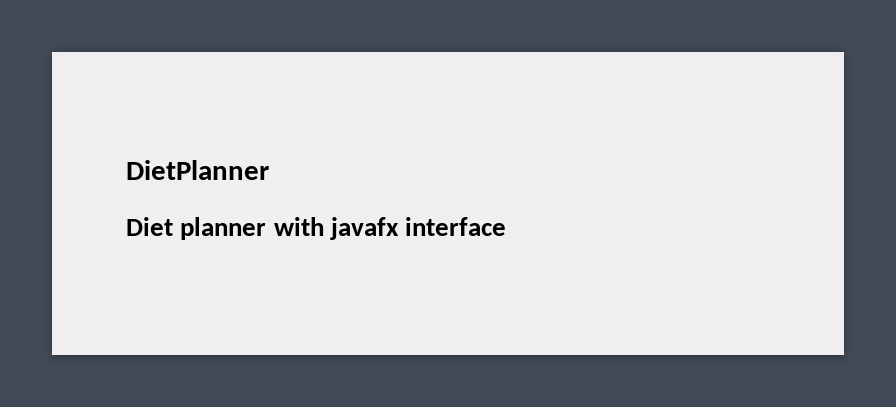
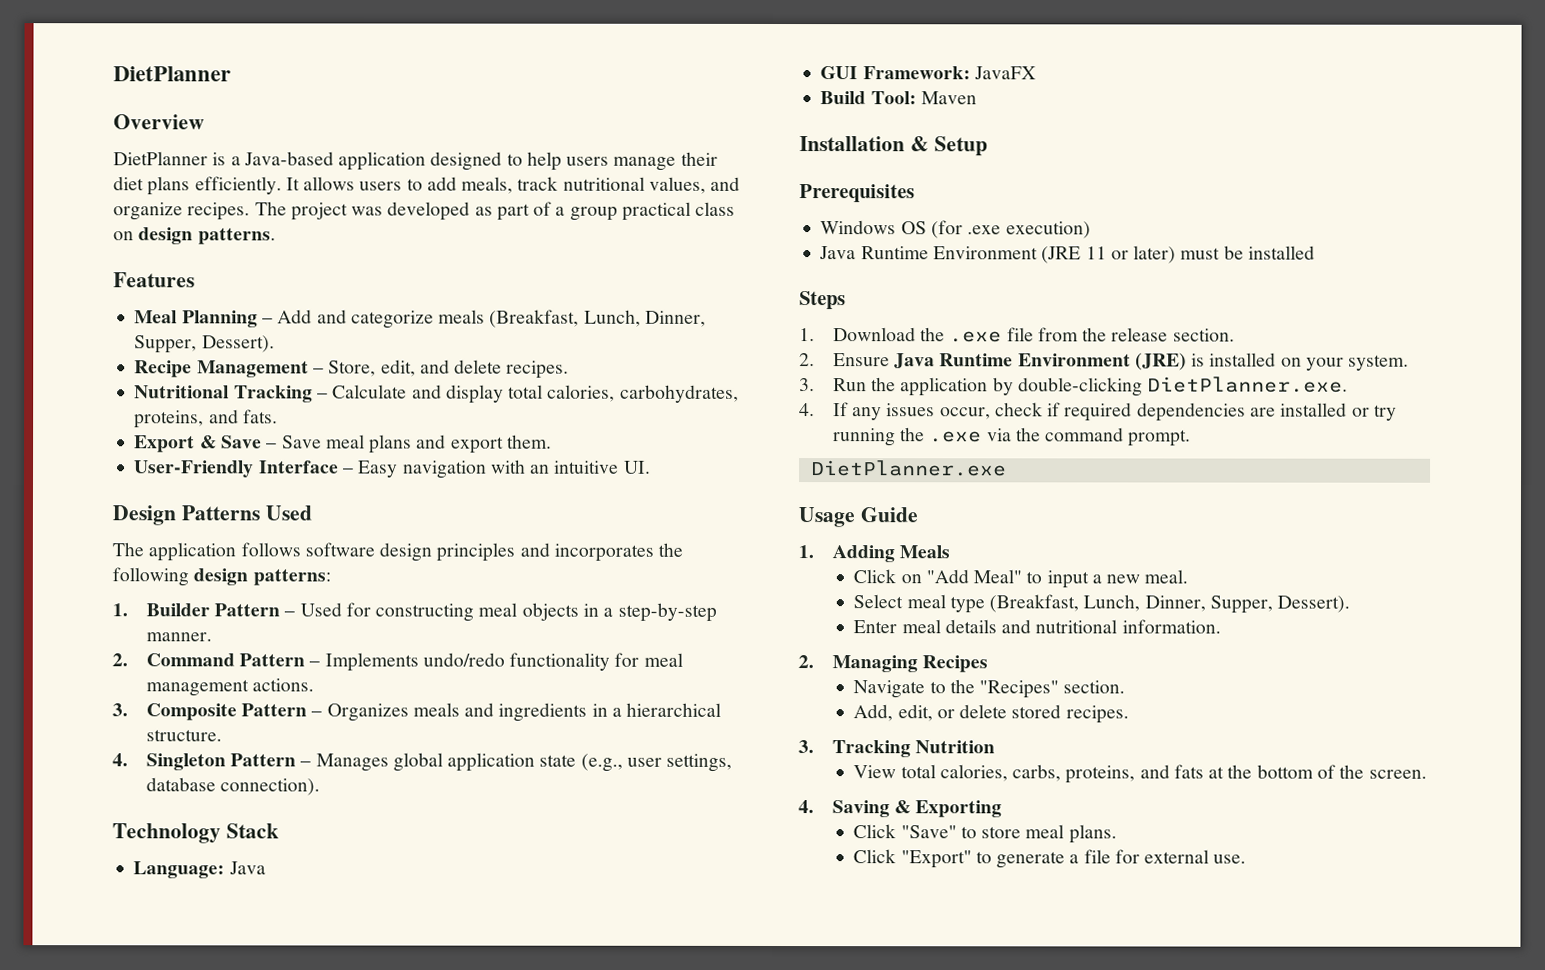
- Diet planner with javafx interface
+ Overview
+ DietPlanner is a Java-based application designed to help users manage their diet plans efficiently. It allows users to add meals, track nutritional values, and organize recipes. The project was developed as part of a group practical class on design patterns.
+ Features
+ Meal Planning – Add and categorize meals (Breakfast, Lunch, Dinner, Supper, Dessert).
+ Recipe Management – Store, edit, and delete recipes.
+ Nutritional Tracking – Calculate and display total calories, carbohydrates, proteins, and fats.
+ Export & Save – Save meal plans and export them.
+ User-Friendly Interface – Easy navigation with an intuitive UI.
+ Design Patterns Used
+ The application follows software design principles and incorporates the following design patterns:
+ 1. Builder Pattern – Used for constructing meal objects in a step-by-step manner.
+ 2. Command Pattern – Implements undo/redo functionality for meal management actions.
+ 3. Composite Pattern – Organizes meals and ingredients in a hierarchical structure.
+ 4. Singleton Pattern – Manages global application state (e.g., user settings, database connection).
+ Technology Stack
+ Language: Java
+ GUI Framework: JavaFX
+ Build Tool: Maven
+ Installation & Setup
+ Prerequisites
+ Windows OS (for .exe execution)
+ Java Runtime Environment (JRE 11 or later) must be installed
+ Steps
+ 1. Download the .exe file from the release section.
+ 2. Ensure Java Runtime Environment (JRE) is installed on your system.
+ 3. Run the application by double-clicking DietPlanner.exe.
+ 4. If any issues occur, check if required dependencies are installed or try running the .exe via the command prompt.
+ DietPlanner.exe
+ Usage Guide
+ 1. Adding Meals
+ Click on "Add Meal" to input a new meal.
+ Select meal type (Breakfast, Lunch, Dinner, Supper, Dessert).
+ Enter meal details and nutritional information.
+ 2. Managing Recipes
+ Navigate to the "Recipes" section.
+ Add, edit, or delete stored recipes.
+ 3. Tracking Nutrition
+ View total calories, carbs, proteins, and fats at the bottom of the screen.
+ 4. Saving & Exporting
+ Click "Save" to store meal plans.
+ Click "Export" to generate a file for external use.

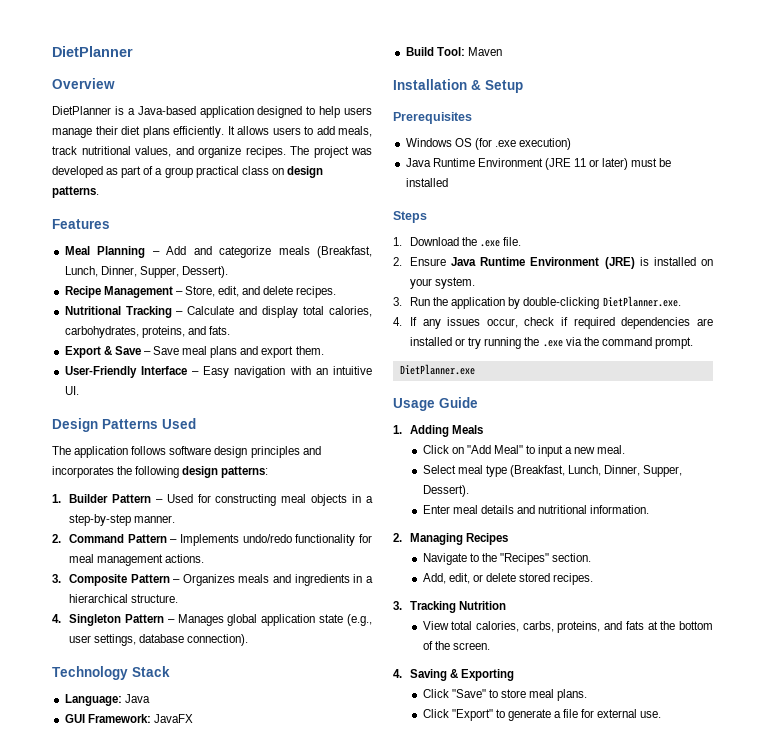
- 1. Download the .exe file from the release section.
+ 1. Download the .exe file.

